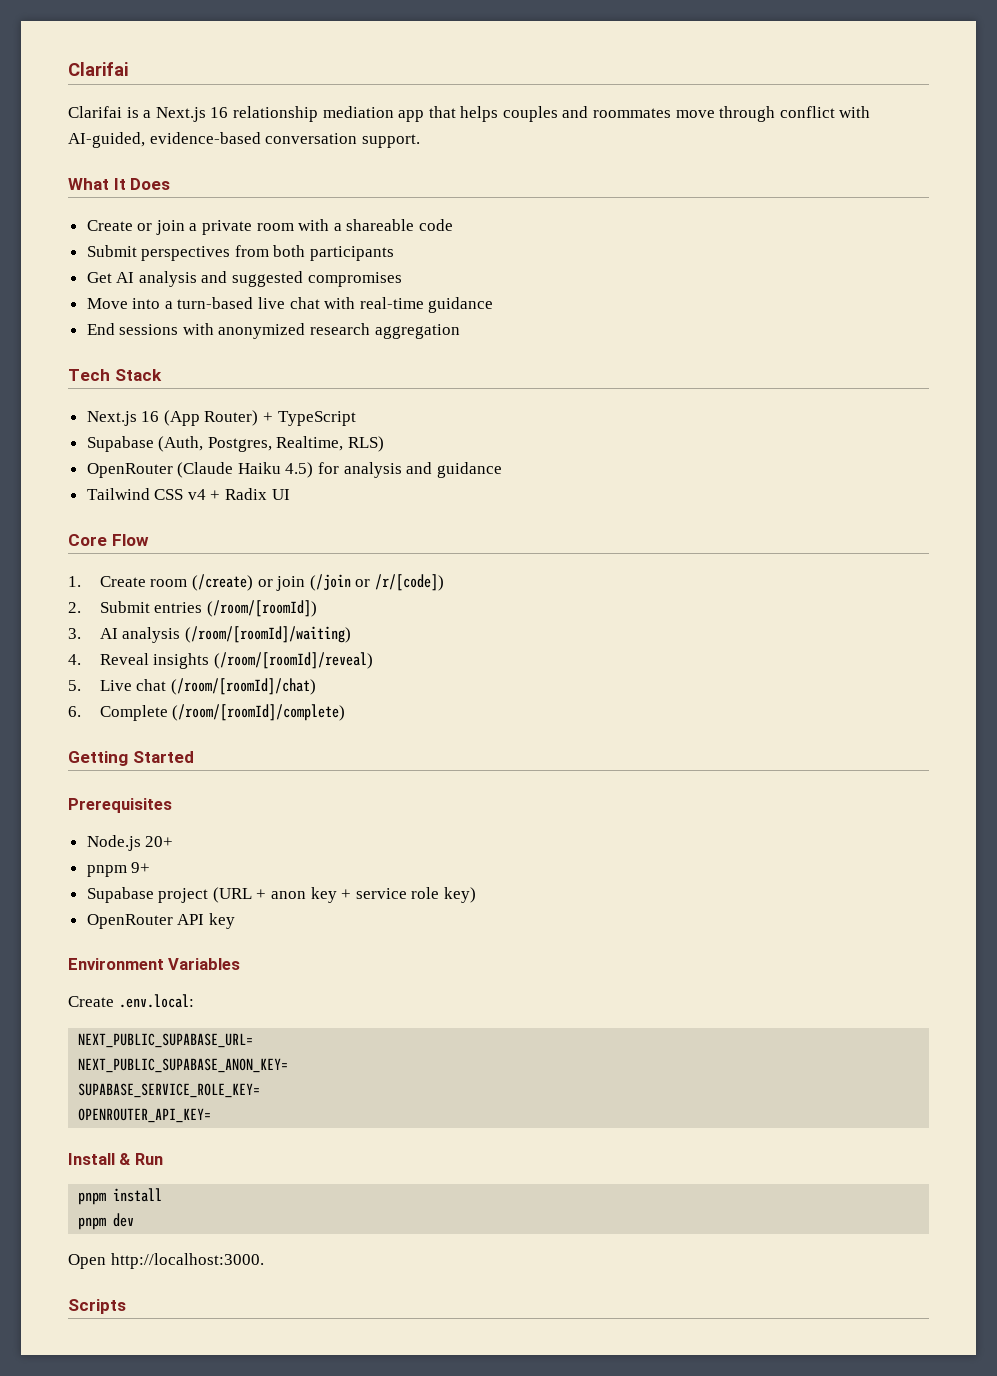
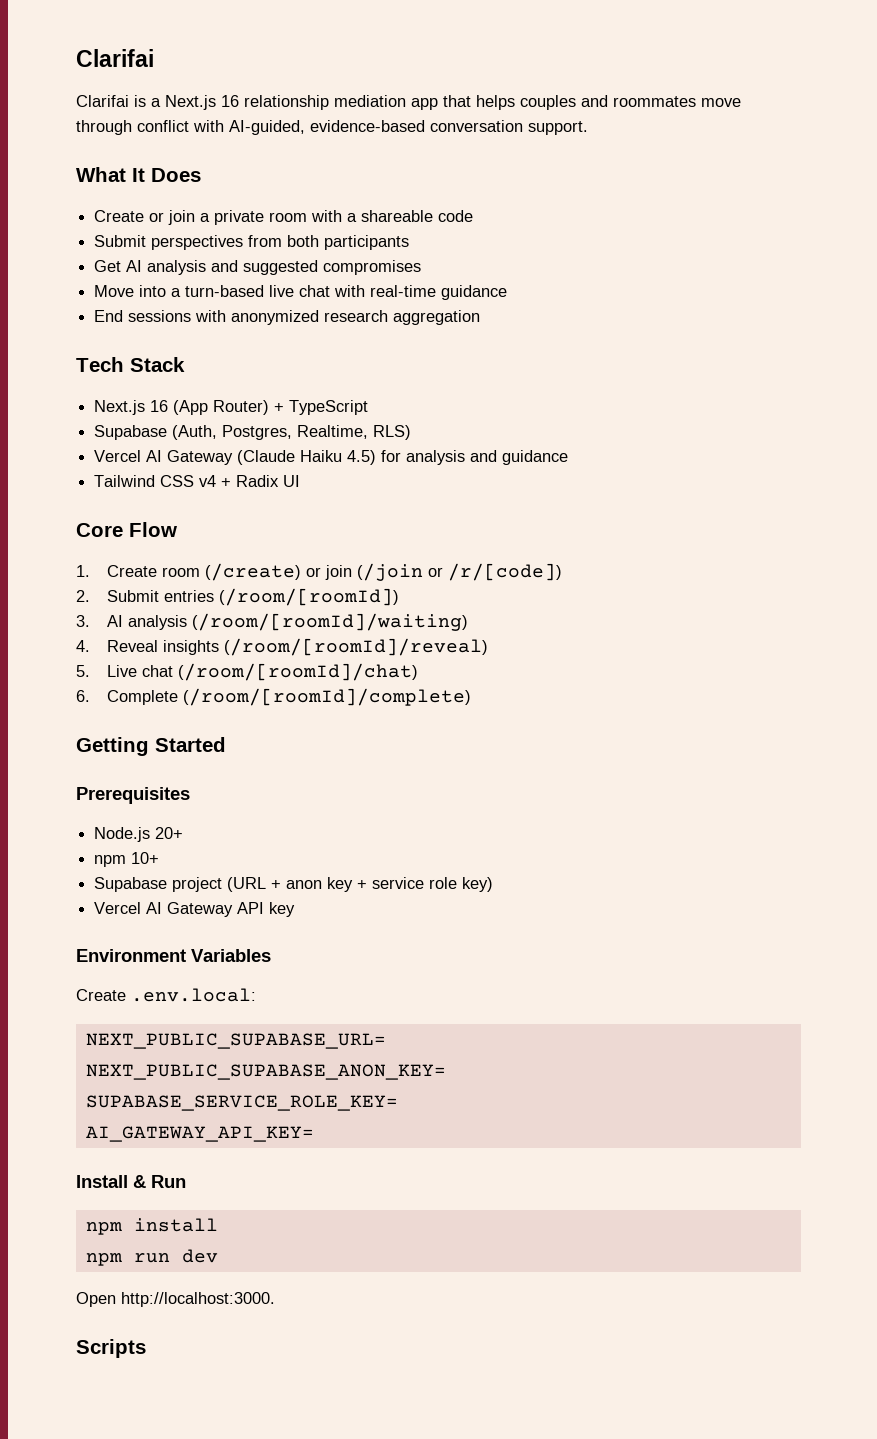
- OpenRouter (Claude Haiku 4.5) for analysis and guidance
+ Vercel AI Gateway (Claude Haiku 4.5) for analysis and guidance
- pnpm 9+
+ npm 10+
- OpenRouter API key
+ Vercel AI Gateway API key
- OPENROUTER_API_KEY=
+ AI_GATEWAY_API_KEY=
- pnpm install
+ npm install
- pnpm dev
+ npm run dev

